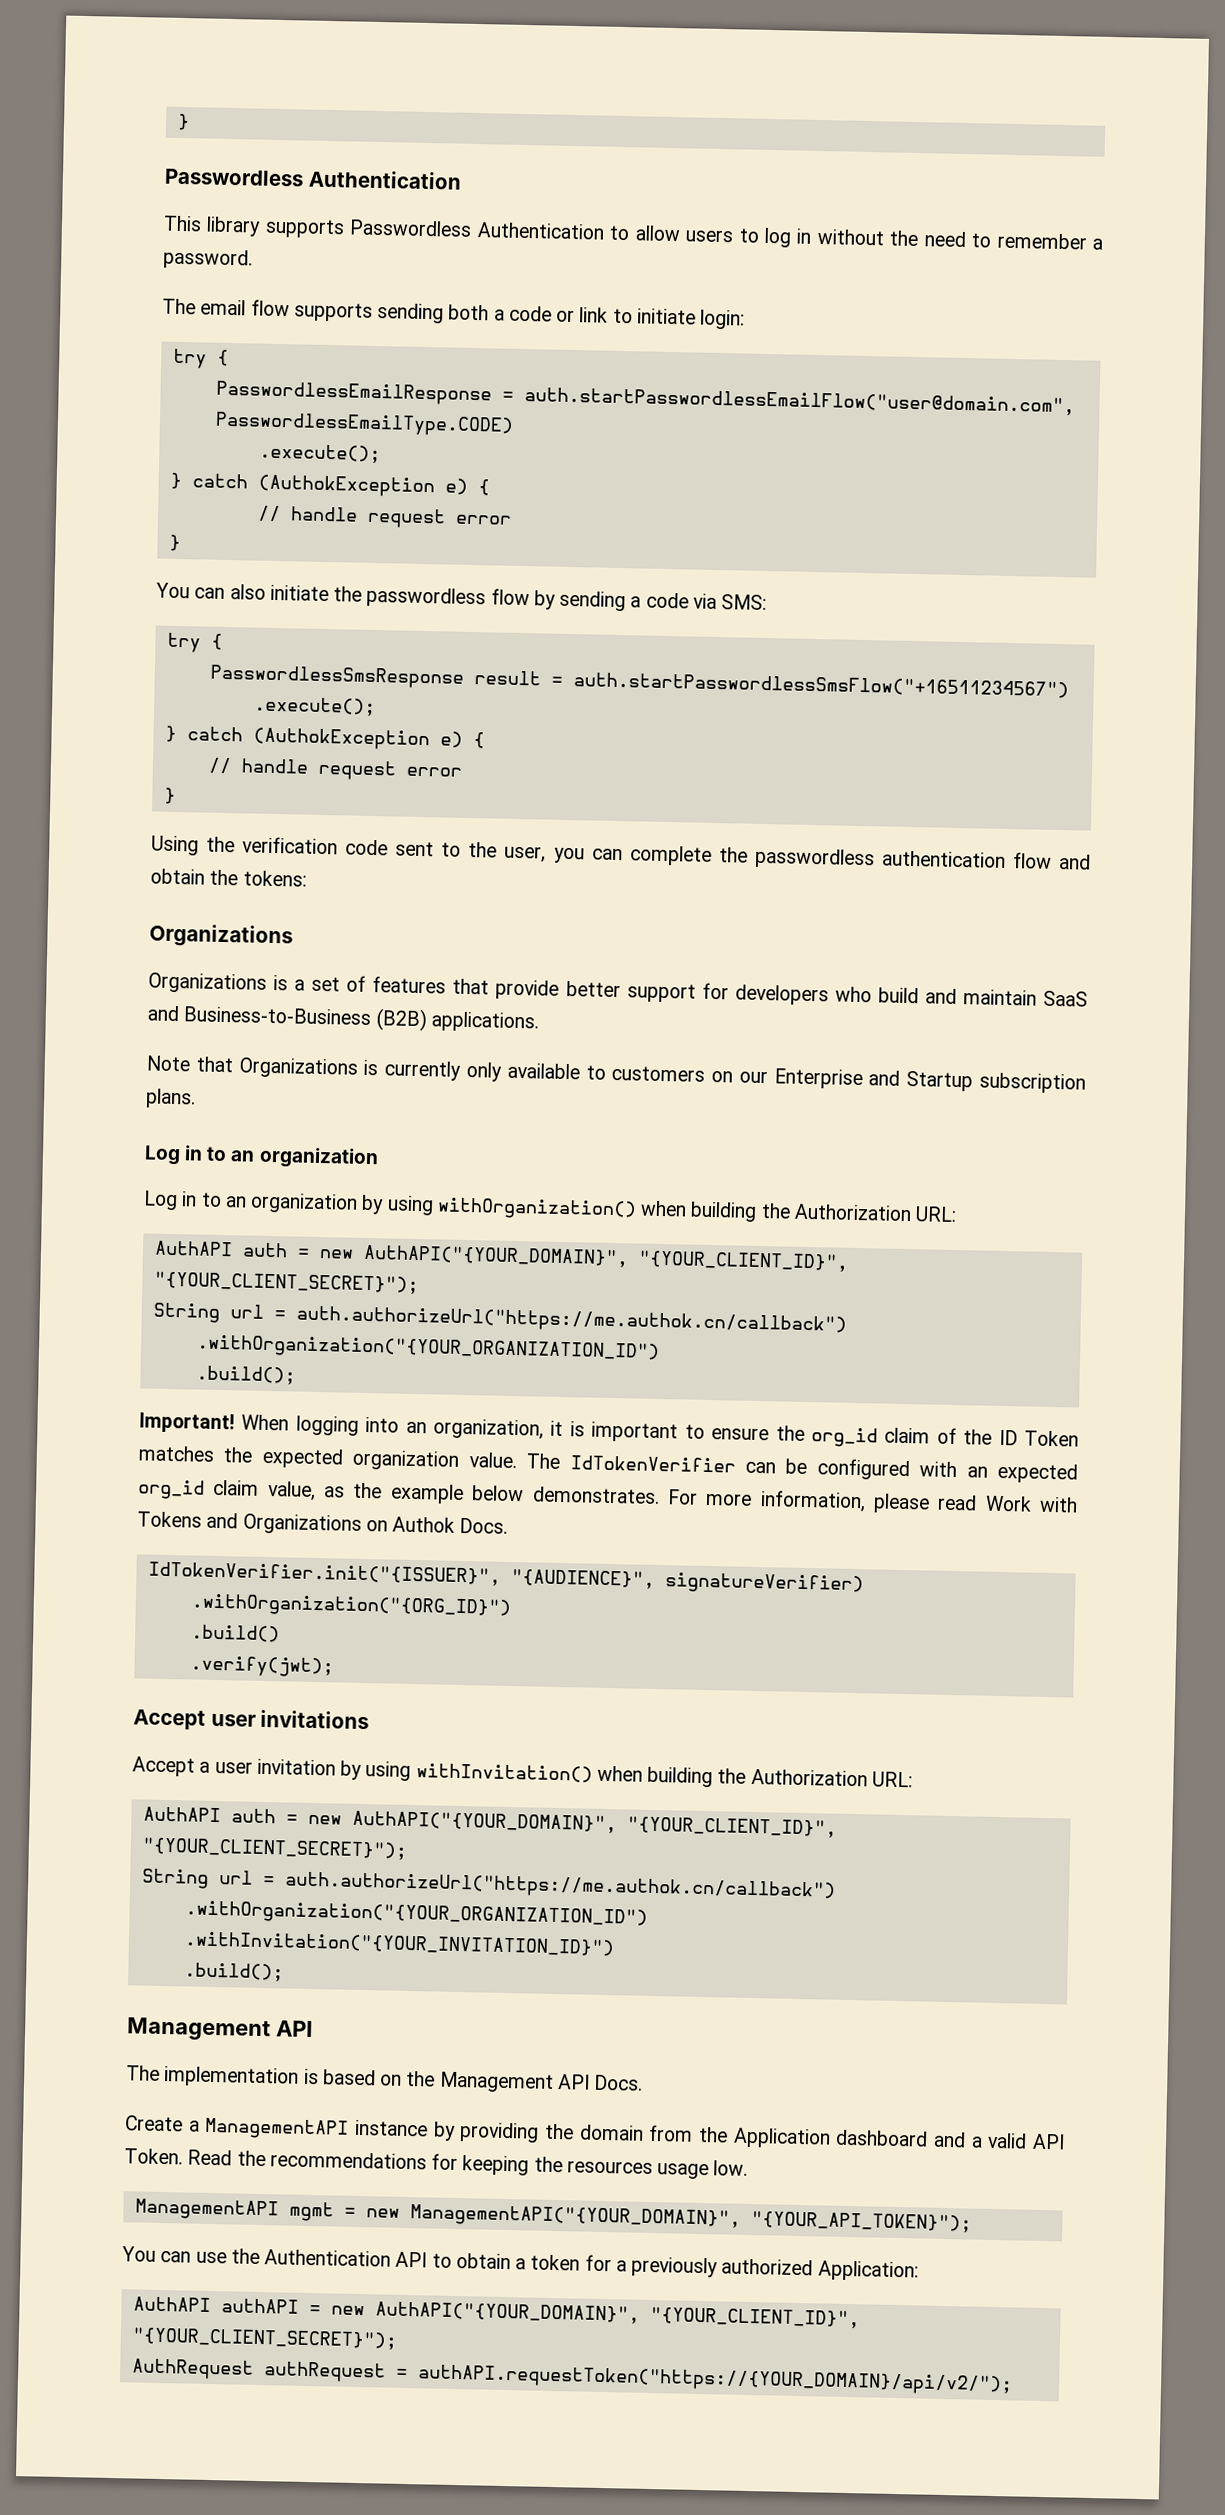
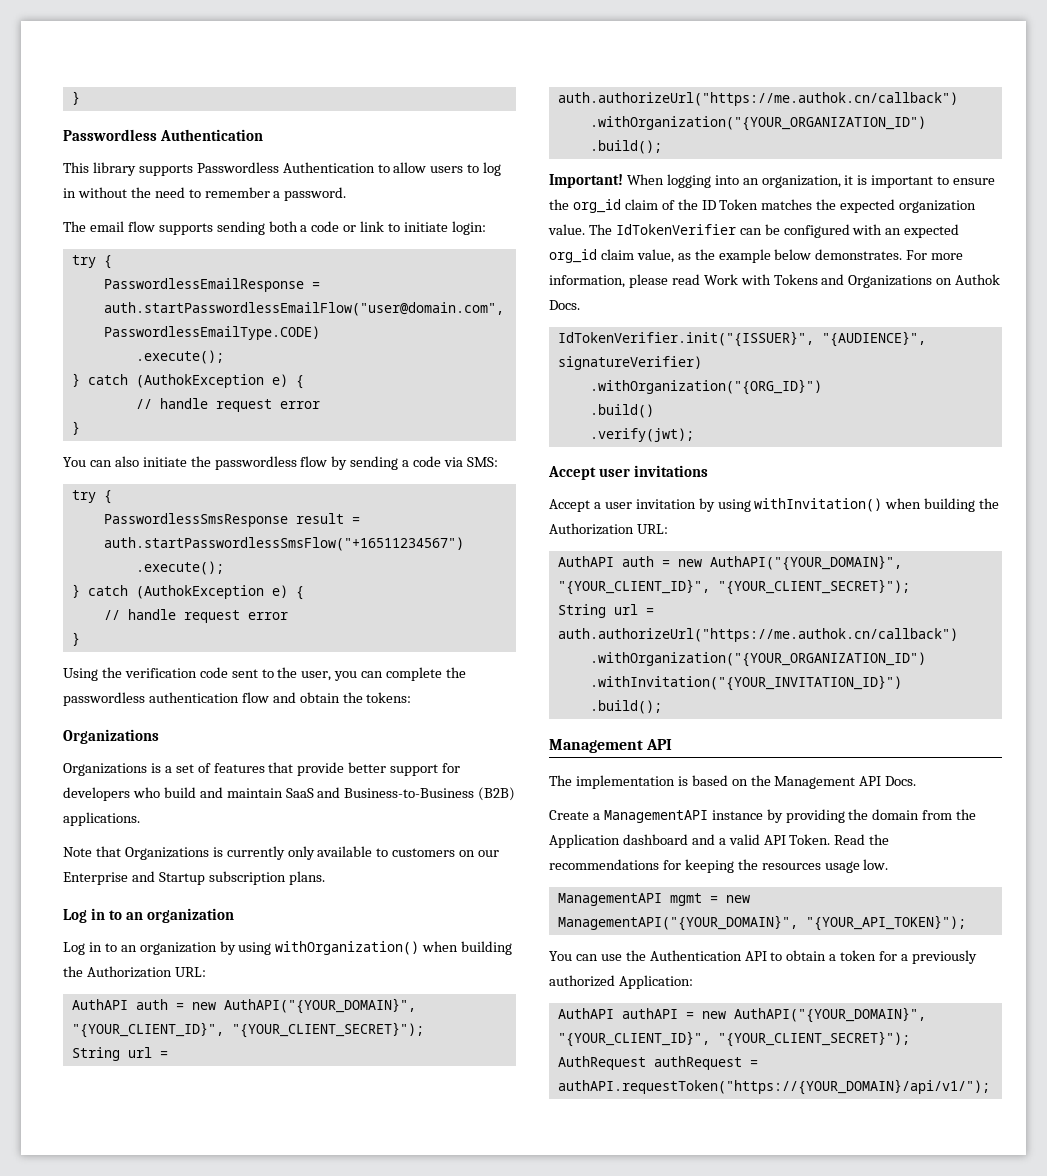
- AuthRequest authRequest = authAPI.requestToken("https://{YOUR_DOMAIN}/api/v2/");
+ AuthRequest authRequest = authAPI.requestToken("https://{YOUR_DOMAIN}/api/v1/");

